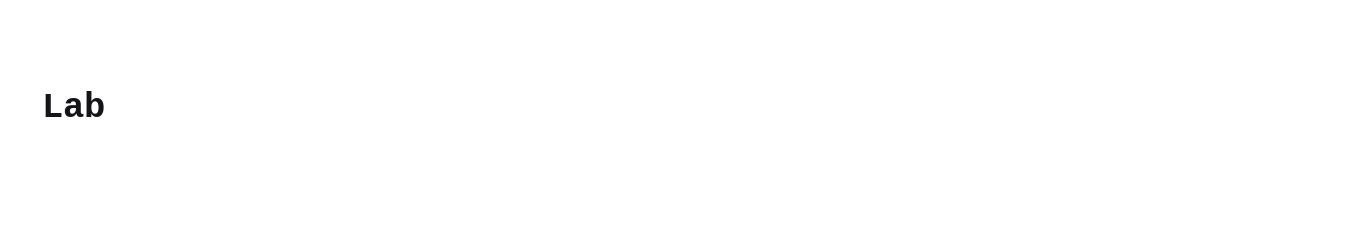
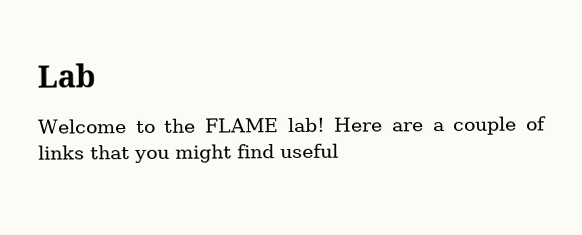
+ Welcome to the FLAME lab! Here are a couple of links that you might find useful

